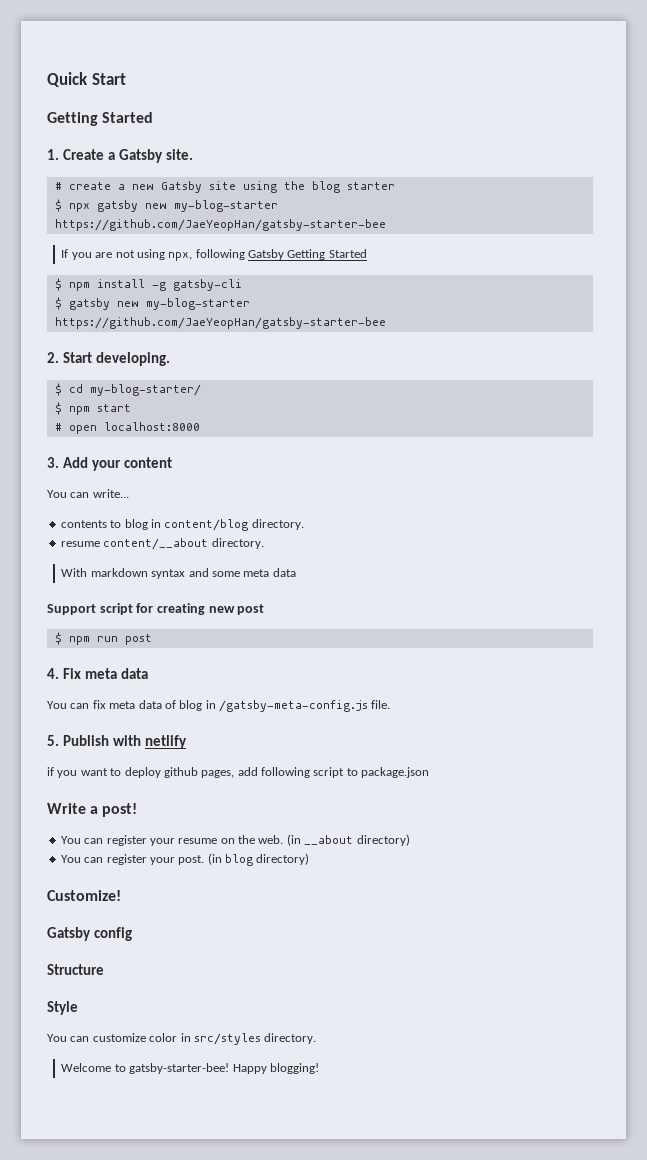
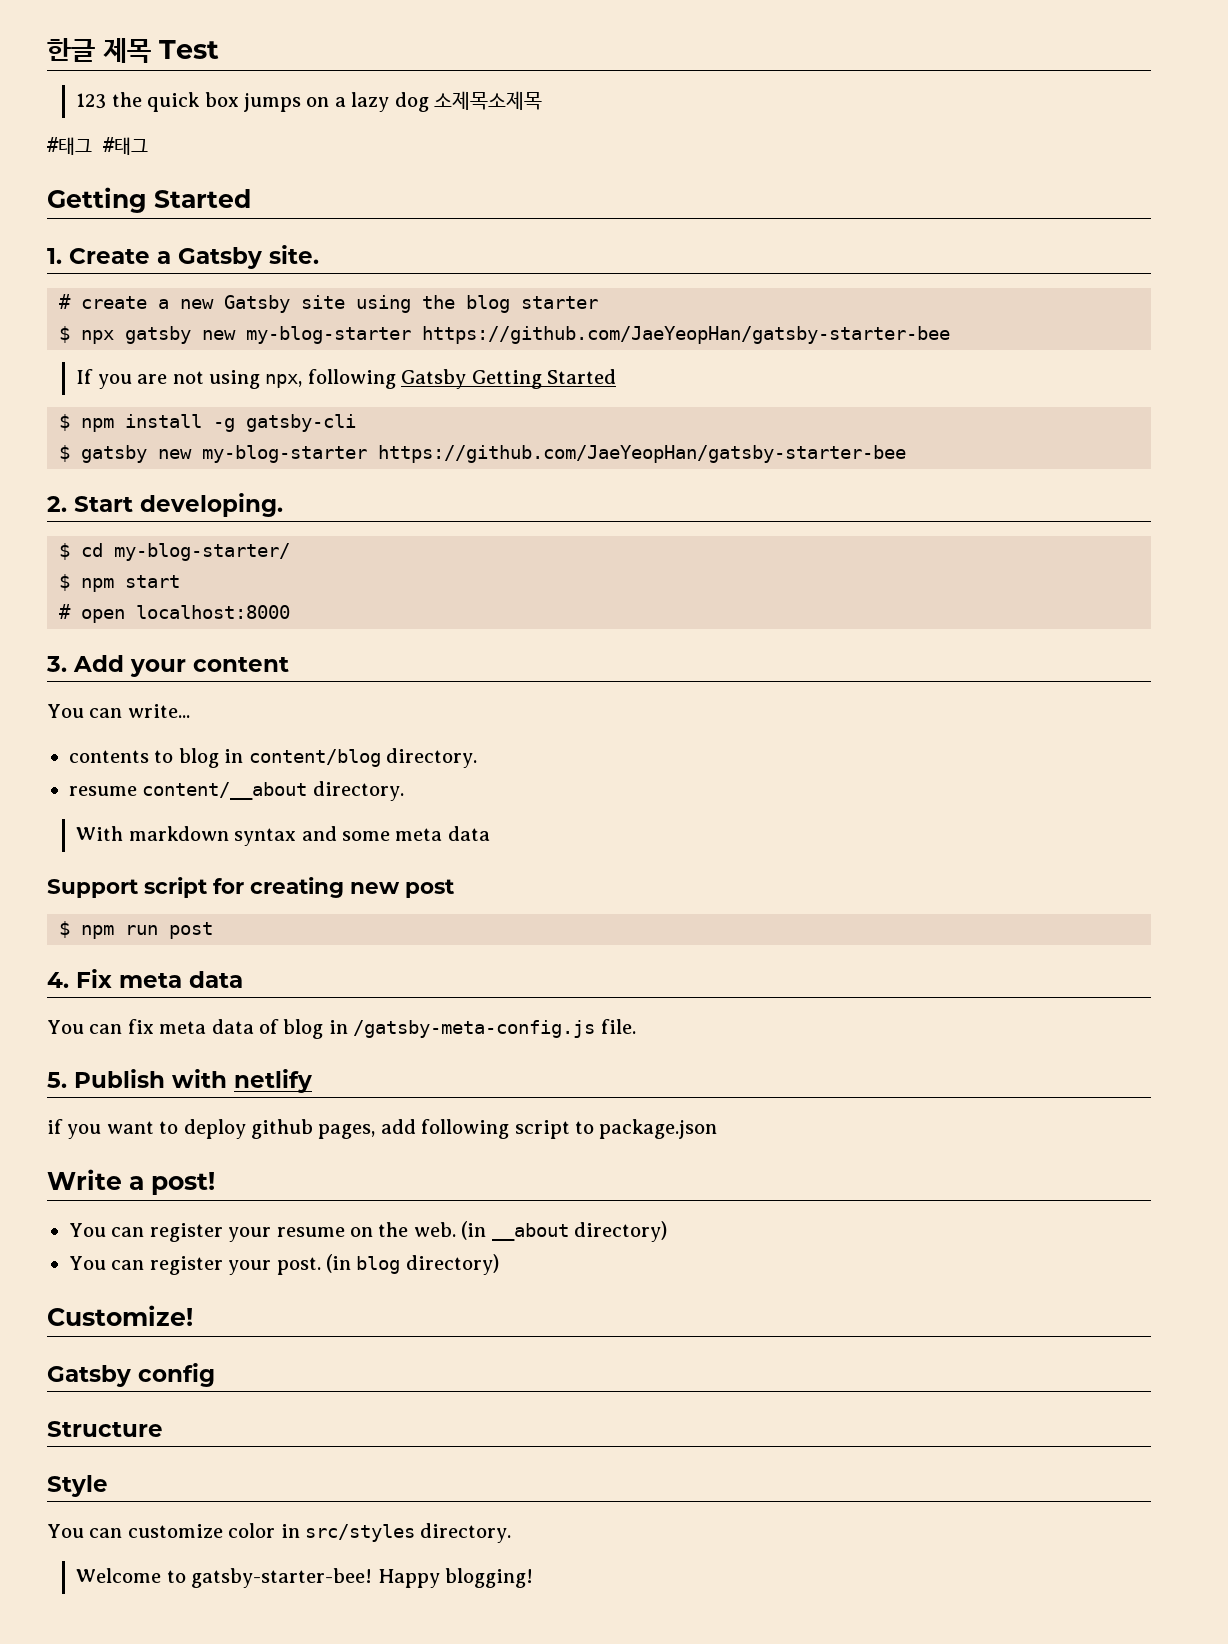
- Quick Start
+ 한글 제목 Test
+ 123 the quick box jumps on a lazy dog 소제목소제목
+ #태그 #태그

